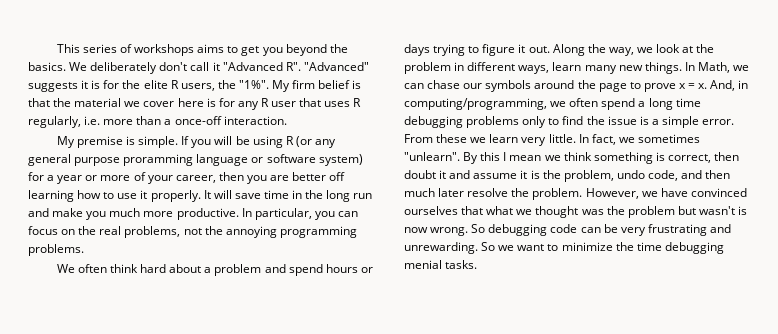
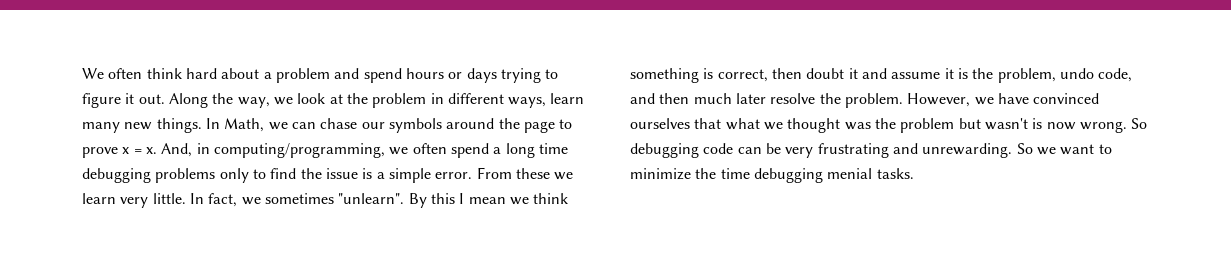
- This series of workshops aims to get you beyond the basics. We deliberately don't call it "Advanced R". "Advanced" suggests it is for the elite R users, the "1%". My firm belief is that the material we cover here is for any R user that uses R regularly, i.e. more than a once-off interaction.
- My premise is simple. If you will be using R (or any general purpose proramming language or software system) for a year or more of your career, then you are better off learning how to use it properly. It will save time in the long run and make you much more productive. In particular, you can focus on the real problems, not the annoying programming problems.

